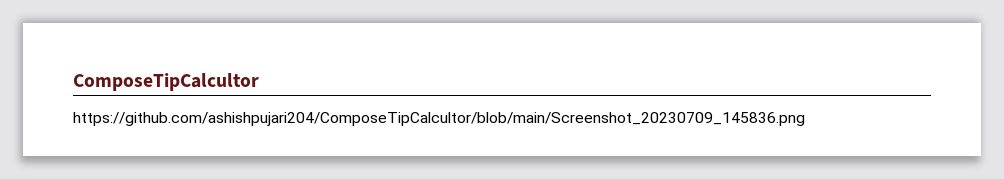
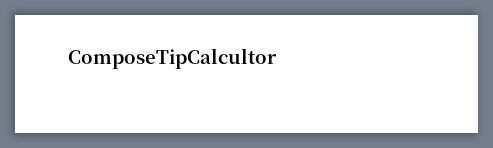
- https://github.com/ashishpujari204/ComposeTipCalcultor/blob/main/Screenshot_20230709_145836.png

